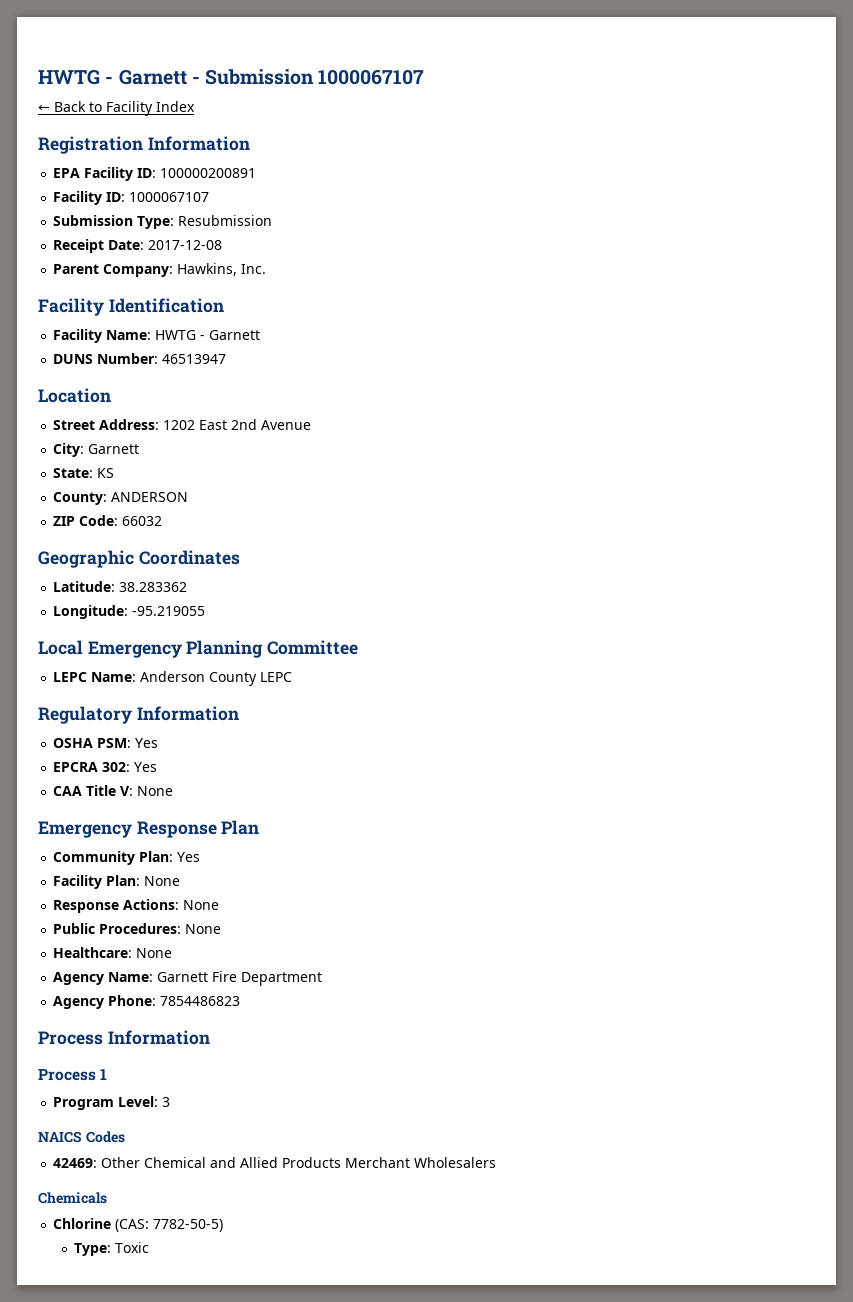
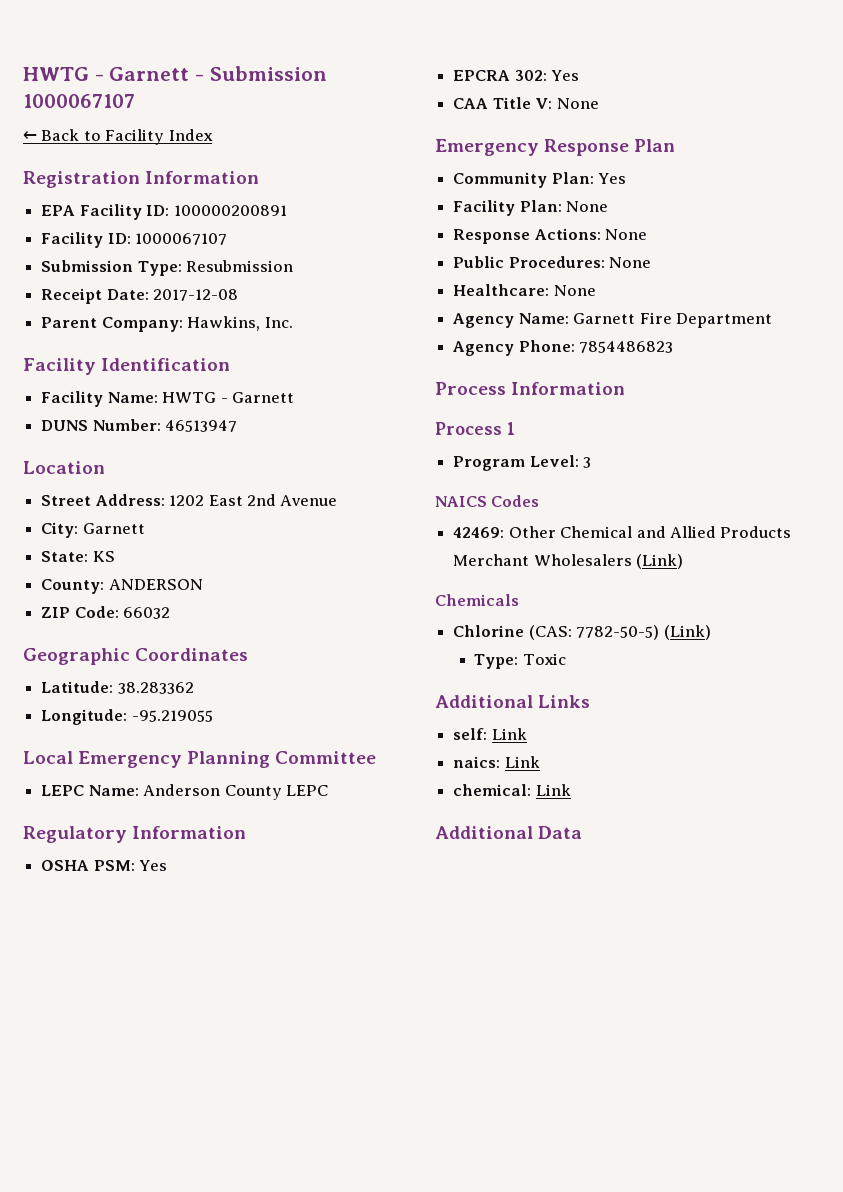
- 42469: Other Chemical and Allied Products Merchant Wholesalers
+ 42469: Other Chemical and Allied Products Merchant Wholesalers (Link)
- Chlorine (CAS: 7782-50-5)
+ Chlorine (CAS: 7782-50-5) (Link)
+ Additional Links
+ self: Link
+ naics: Link
+ chemical: Link
+ Additional Data

